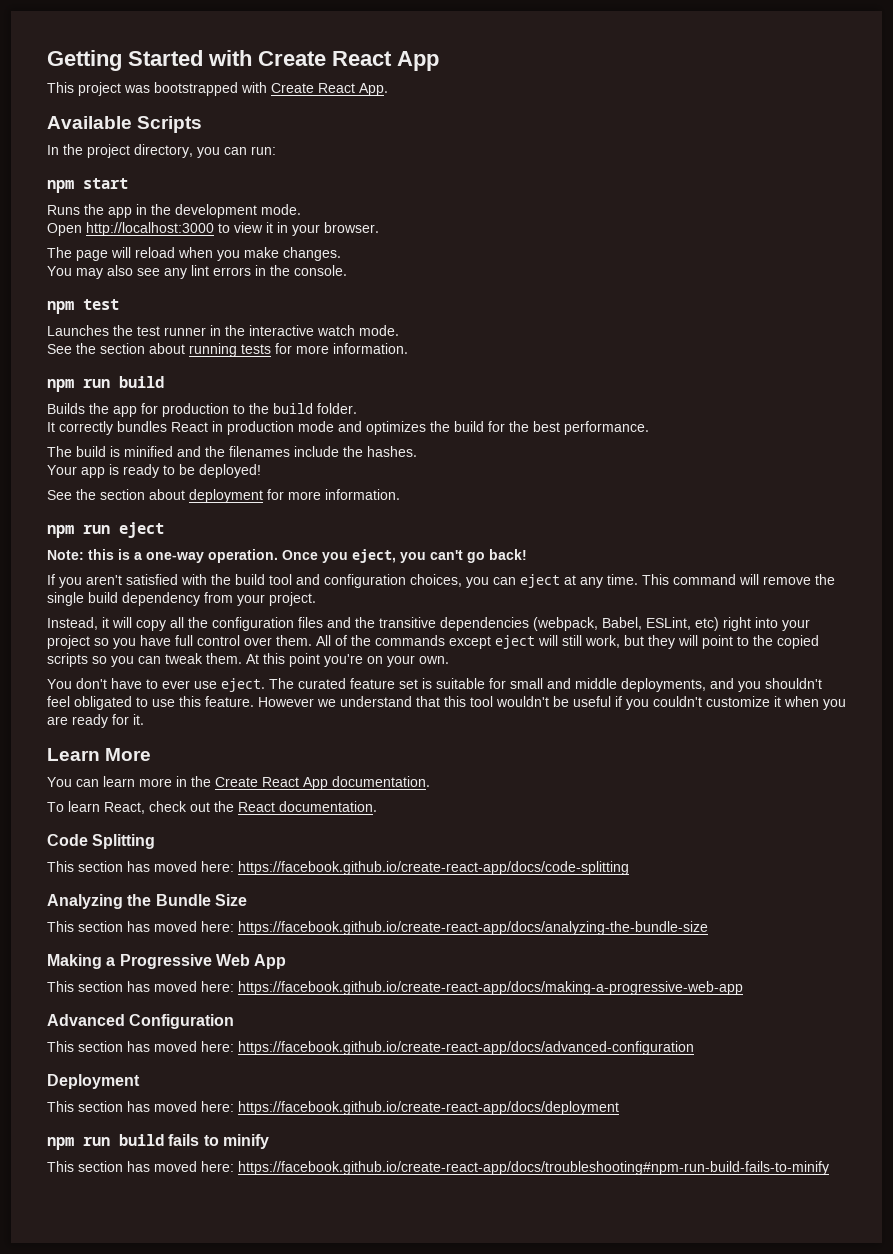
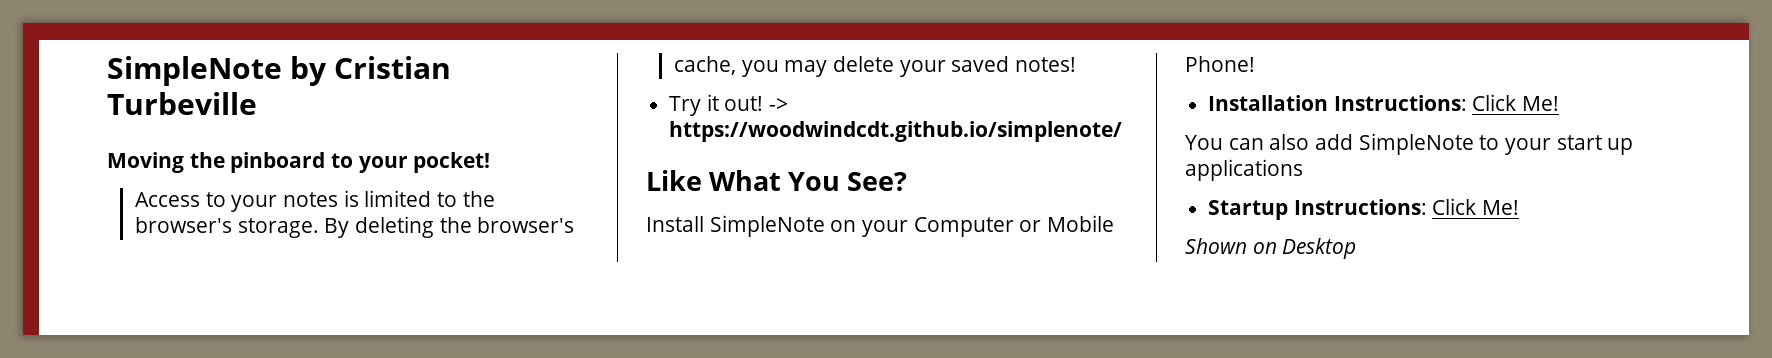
- Getting Started with Create React App
- This project was bootstrapped with Create React App.
- Available Scripts
- In the project directory, you can run:
- npm start
- Runs the app in the development mode.
- Open http://localhost:3000 to view it in your browser.
- The page will reload when you make changes.
- You may also see any lint errors in the console.
- npm test
- Launches the test runner in the interactive watch mode.
- See the section about running tests for more information.
- npm run build
- Builds the app for production to the build folder.
- It correctly bundles React in production mode and optimizes the build for the best performance.
- The build is minified and the filenames include the hashes.
- Your app is ready to be deployed!
- See the section about deployment for more information.
- npm run eject
- Note: this is a one-way operation. Once you eject, you can't go back!
- If you aren't satisfied with the build tool and configuration choices, you can eject at any time. This command will remove the single build dependency from your project.
- Instead, it will copy all the configuration files and the transitive dependencies (webpack, Babel, ESLint, etc) right into your project so you have full control over them. All of the commands except eject will still work, but they will point to the copied scripts so you can tweak them. At this point you're on your own.
- You don't have to ever use eject. The curated feature set is suitable for small and middle deployments, and you shouldn't feel obligated to use this feature. However we understand that this tool wouldn't be useful if you couldn't customize it when you are ready for it.
- Learn More
- You can learn more in the Create React App documentation.
- To learn React, check out the React documentation.
- Code Splitting
- This section has moved here: https://facebook.github.io/create-react-app/docs/code-splitting
- Analyzing the Bundle Size
- This section has moved here: https://facebook.github.io/create-react-app/docs/analyzing-the-bundle-size
- Making a Progressive Web App
- This section has moved here: https://facebook.github.io/create-react-app/docs/making-a-progressive-web-app
- Advanced Configuration
- This section has moved here: https://facebook.github.io/create-react-app/docs/advanced-configuration
- Deployment
- This section has moved here: https://facebook.github.io/create-react-app/docs/deployment
- npm run build fails to minify
- This section has moved here: https://facebook.github.io/create-react-app/docs/troubleshooting#npm-run-build-fails-to-minify
+ SimpleNote by Cristian Turbeville
+ Moving the pinboard to your pocket!
+ Access to your notes is limited to the browser's storage. By deleting the browser's cache, you may delete your saved notes!
+ Try it out! -> https://woodwindcdt.github.io/simplenote/
+ Like What You See?
+ Install SimpleNote on your Computer or Mobile Phone!
+ Installation Instructions: Click Me!
+ You can also add SimpleNote to your start up applications
+ Startup Instructions: Click Me!
+ Shown on Desktop

